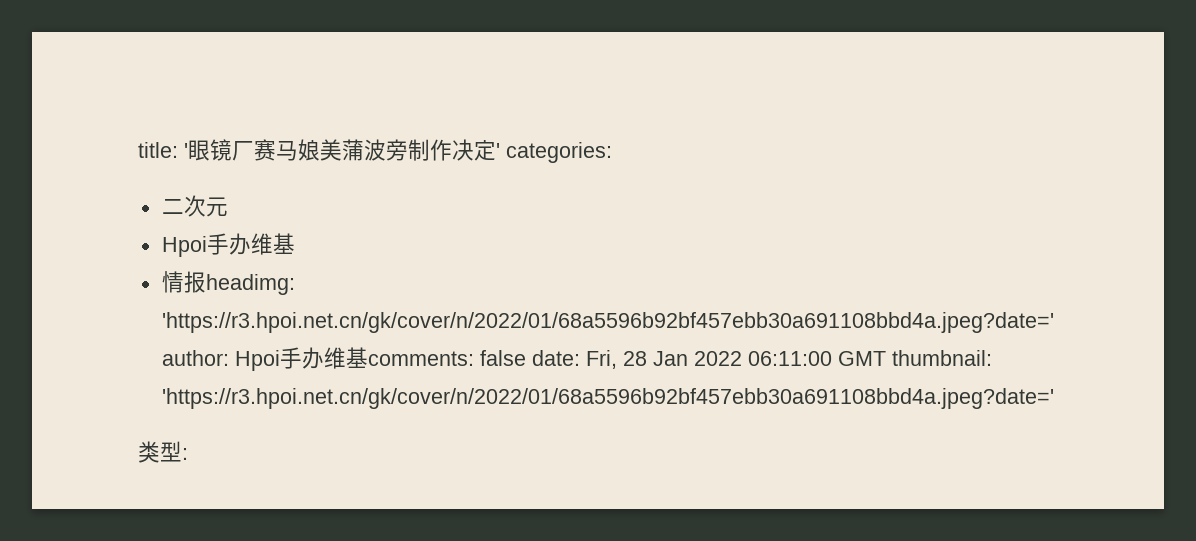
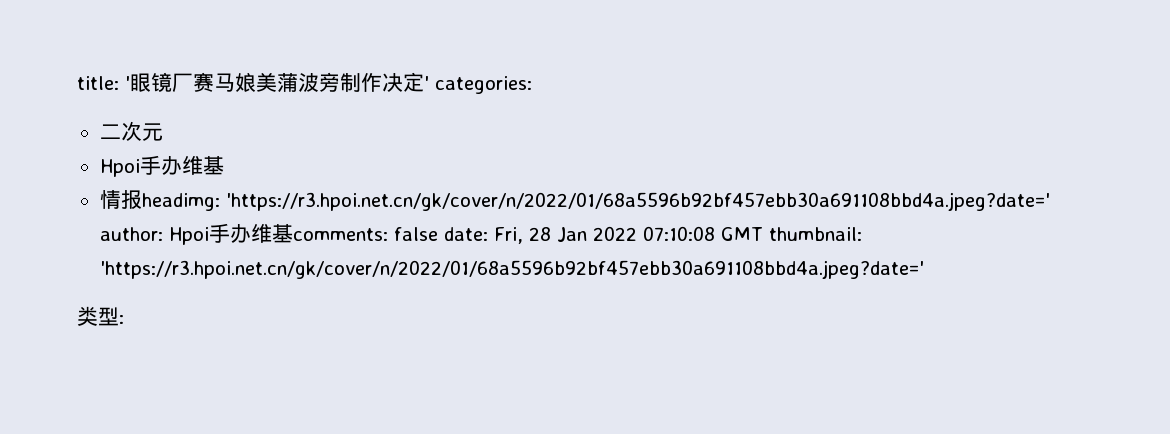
- 情报headimg: 'https://r3.hpoi.net.cn/gk/cover/n/2022/01/68a5596b92bf457ebb30a691108bbd4a.jpeg?date=' author: Hpoi手办维基comments: false date: Fri, 28 Jan 2022 06:11:00 GMT thumbnail: 'https://r3.hpoi.net.cn/gk/cover/n/2022/01/68a5596b92bf457ebb30a691108bbd4a.jpeg?date='
+ 情报headimg: 'https://r3.hpoi.net.cn/gk/cover/n/2022/01/68a5596b92bf457ebb30a691108bbd4a.jpeg?date=' author: Hpoi手办维基comments: false date: Fri, 28 Jan 2022 07:10:08 GMT thumbnail: 'https://r3.hpoi.net.cn/gk/cover/n/2022/01/68a5596b92bf457ebb30a691108bbd4a.jpeg?date='

